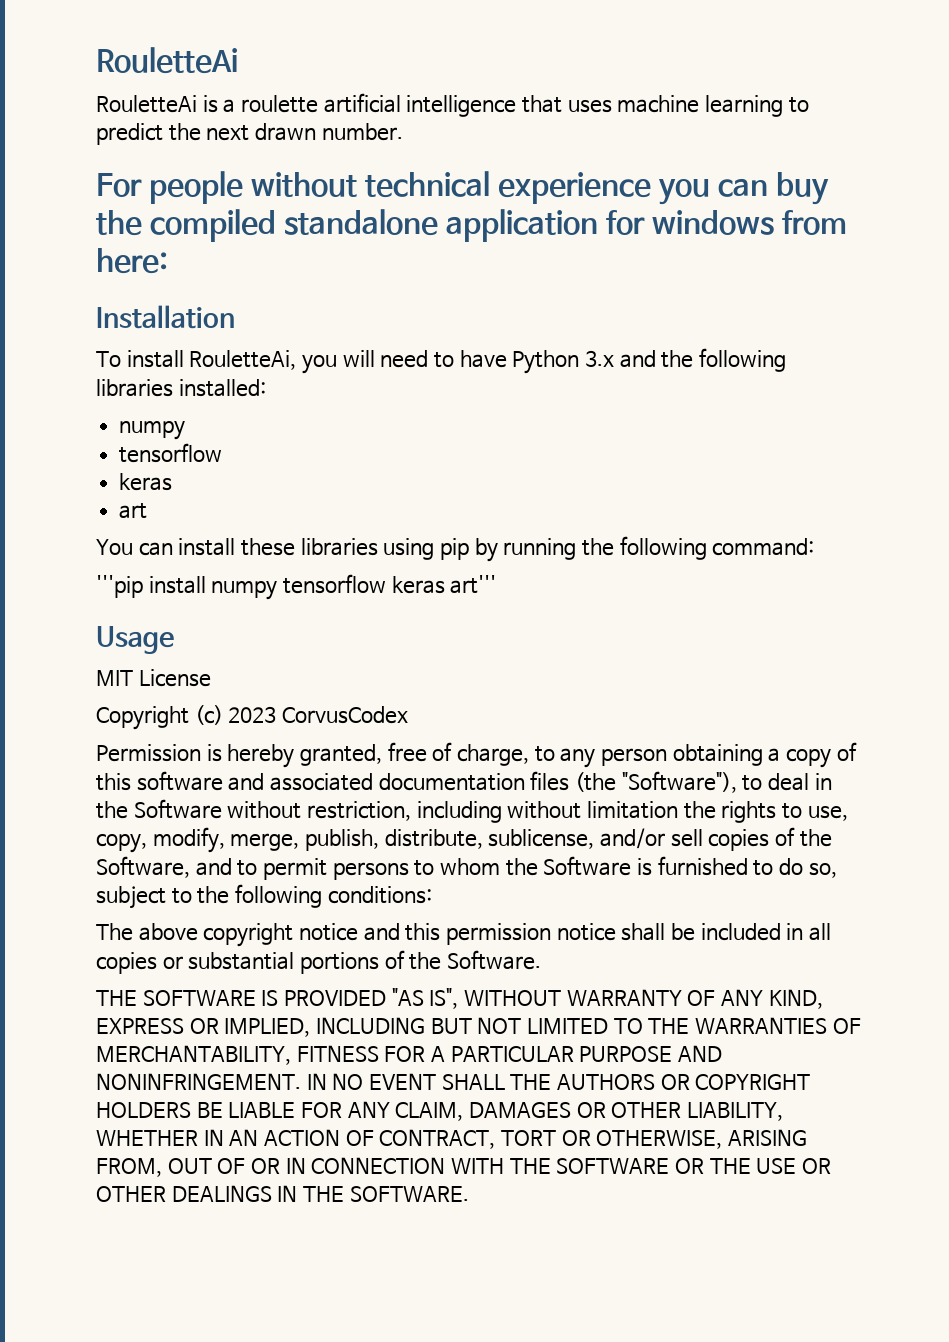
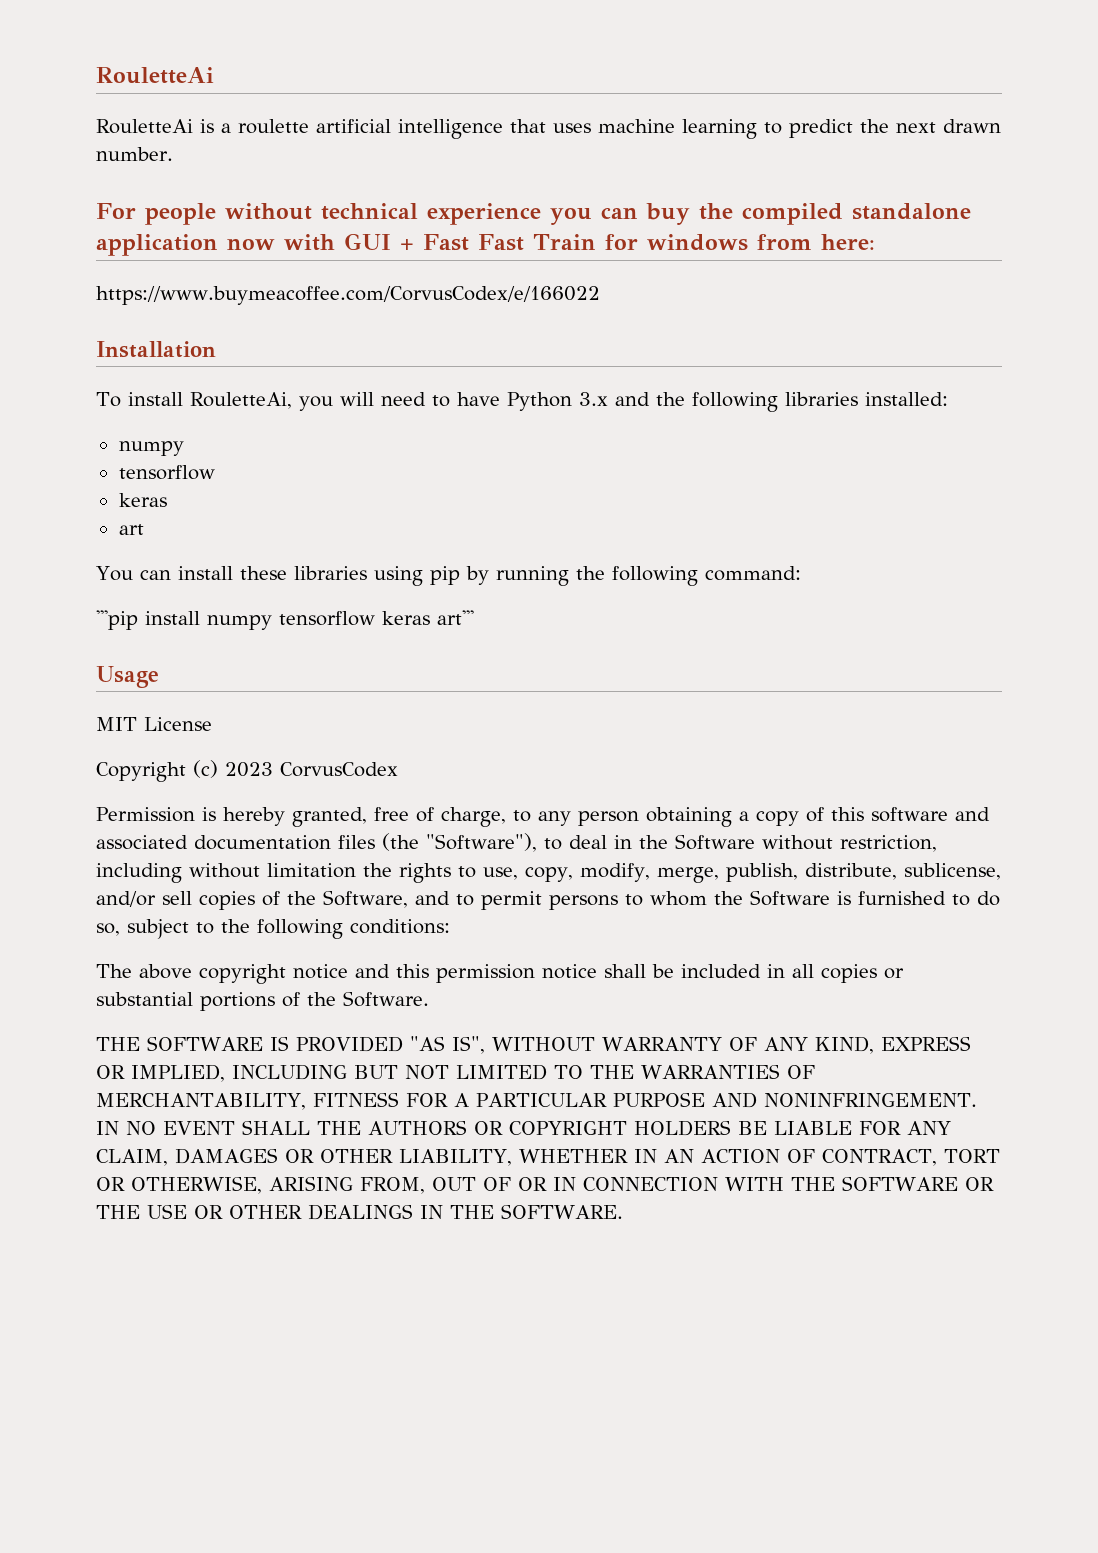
- For people without technical experience you can buy the compiled standalone application for windows from here:
+ For people without technical experience you can buy the compiled standalone application now with GUI + Fast Fast Train for windows from here:
+ https://www.buymeacoffee.com/CorvusCodex/e/166022

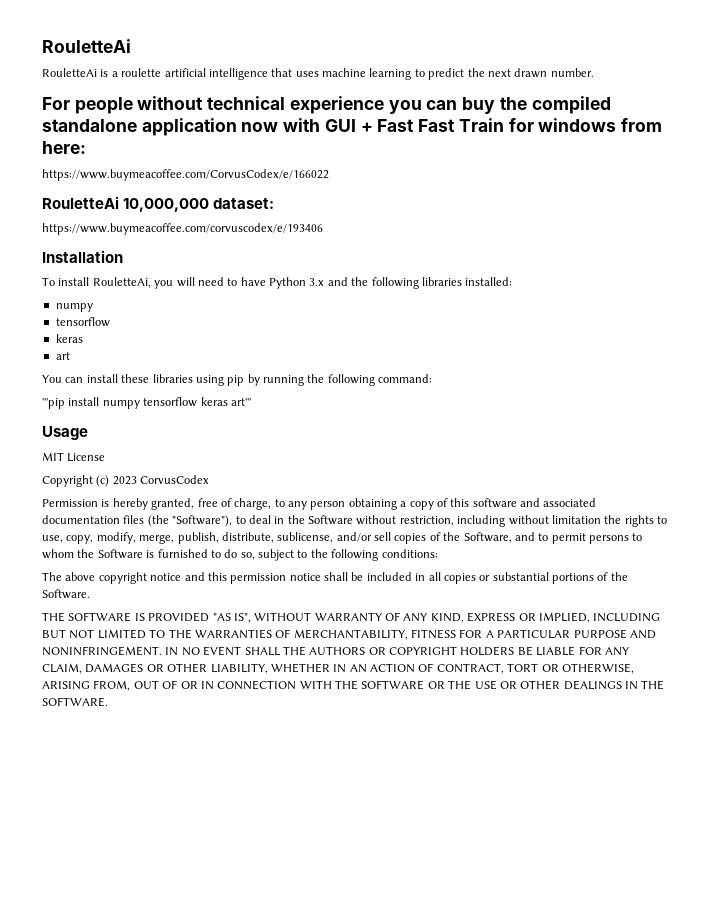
+ RouletteAi 10,000,000 dataset:
+ https://www.buymeacoffee.com/corvuscodex/e/193406

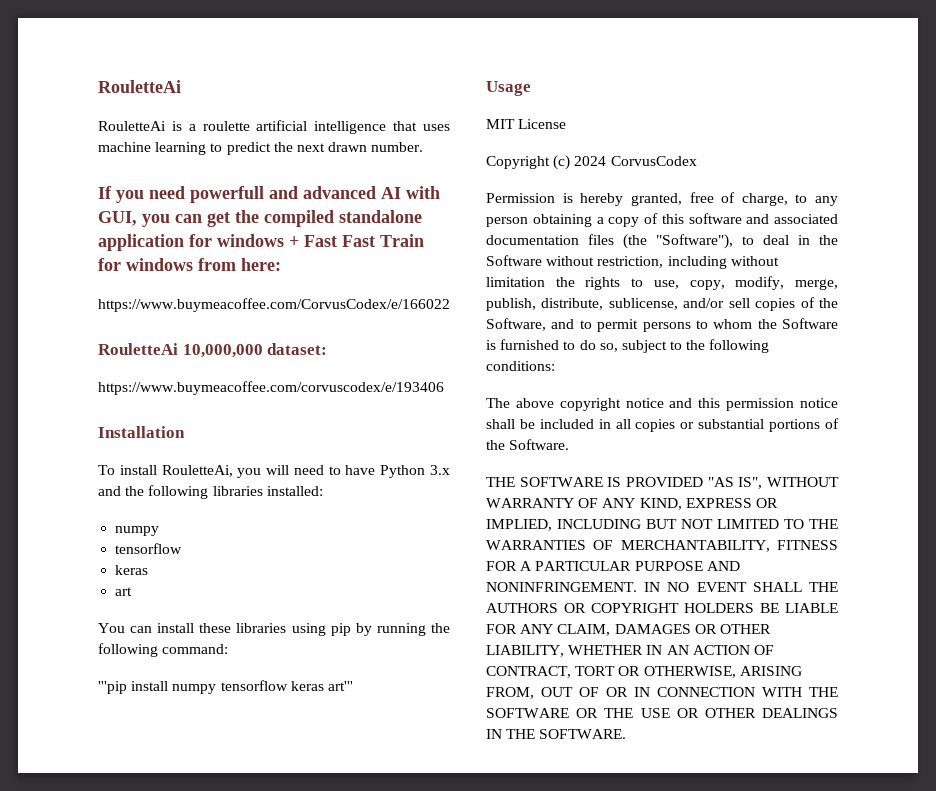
- For people without technical experience you can buy the compiled standalone application now with GUI + Fast Fast Train for windows from here:
+ If you need powerfull and advanced AI with GUI, you can get the compiled standalone application for windows + Fast Fast Train for windows from here:
- Copyright (c) 2023 CorvusCodex
+ Copyright (c) 2024 CorvusCodex

